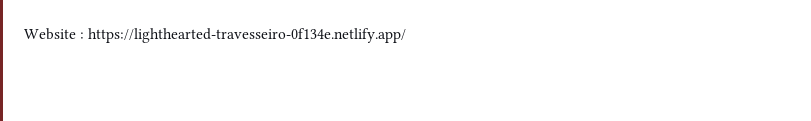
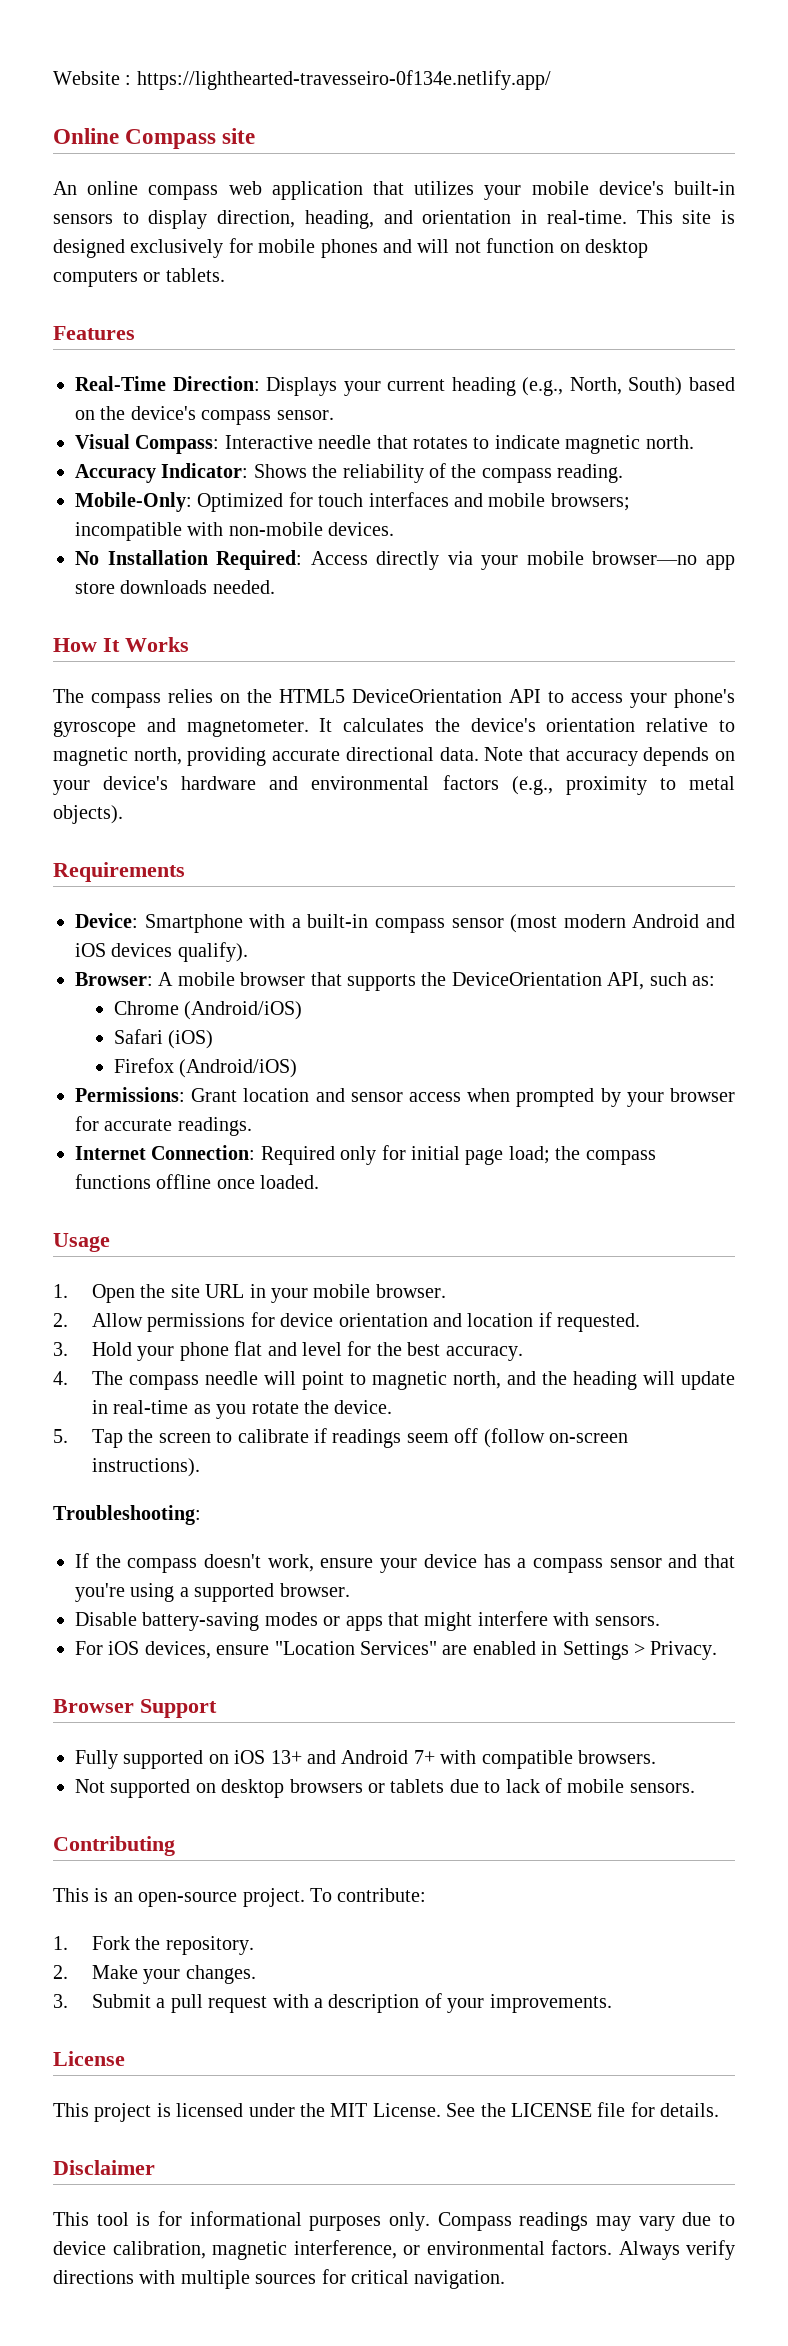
+ Online Compass site
+ An online compass web application that utilizes your mobile device's built-in sensors to display direction, heading, and orientation in real-time. This site is designed exclusively for mobile phones and will not function on desktop computers or tablets.
+ Features
+ Real-Time Direction: Displays your current heading (e.g., North, South) based on the device's compass sensor.
+ Visual Compass: Interactive needle that rotates to indicate magnetic north.
+ Accuracy Indicator: Shows the reliability of the compass reading.
+ Mobile-Only: Optimized for touch interfaces and mobile browsers; incompatible with non-mobile devices.
+ No Installation Required: Access directly via your mobile browser—no app store downloads needed.
+ How It Works
+ The compass relies on the HTML5 DeviceOrientation API to access your phone's gyroscope and magnetometer. It calculates the device's orientation relative to magnetic north, providing accurate directional data. Note that accuracy depends on your device's hardware and environmental factors (e.g., proximity to metal objects).
+ Requirements
+ Device: Smartphone with a built-in compass sensor (most modern Android and iOS devices qualify).
+ Browser: A mobile browser that supports the DeviceOrientation API, such as:
+ Chrome (Android/iOS)
+ Safari (iOS)
+ Firefox (Android/iOS)
+ Permissions: Grant location and sensor access when prompted by your browser for accurate readings.
+ Internet Connection: Required only for initial page load; the compass functions offline once loaded.
+ Usage
+ 1. Open the site URL in your mobile browser.
+ 2. Allow permissions for device orientation and location if requested.
+ 3. Hold your phone flat and level for the best accuracy.
+ 4. The compass needle will point to magnetic north, and the heading will update in real-time as you rotate the device.
+ 5. Tap the screen to calibrate if readings seem off (follow on-screen instructions).
+ Troubleshooting:
+ If the compass doesn't work, ensure your device has a compass sensor and that you're using a supported browser.
+ Disable battery-saving modes or apps that might interfere with sensors.
+ For iOS devices, ensure "Location Services" are enabled in Settings > Privacy.
+ Browser Support
+ Fully supported on iOS 13+ and Android 7+ with compatible browsers.
+ Not supported on desktop browsers or tablets due to lack of mobile sensors.
+ Contributing
+ This is an open-source project. To contribute:
+ 1. Fork the repository.
+ 2. Make your changes.
+ 3. Submit a pull request with a description of your improvements.
+ License
+ This project is licensed under the MIT License. See the LICENSE file for details.
+ Disclaimer
+ This tool is for informational purposes only. Compass readings may vary due to device calibration, magnetic interference, or environmental factors. Always verify directions with multiple sources for critical navigation.

